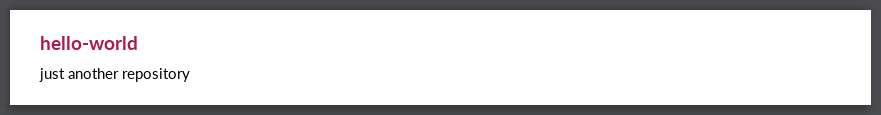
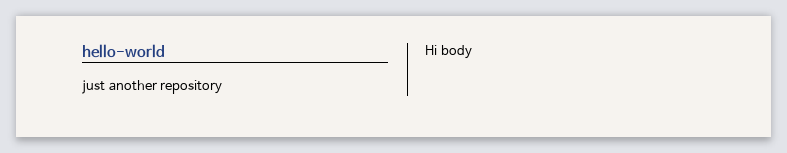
+ Hi body

